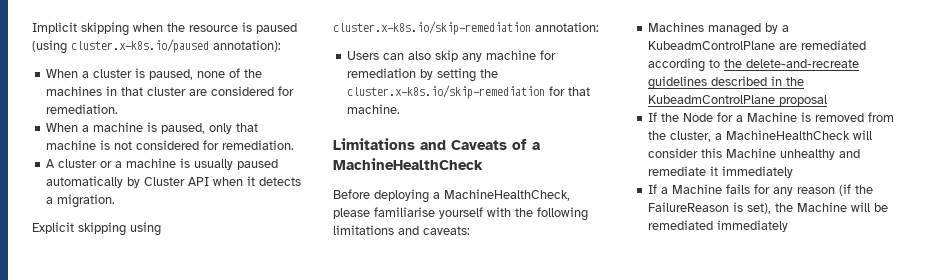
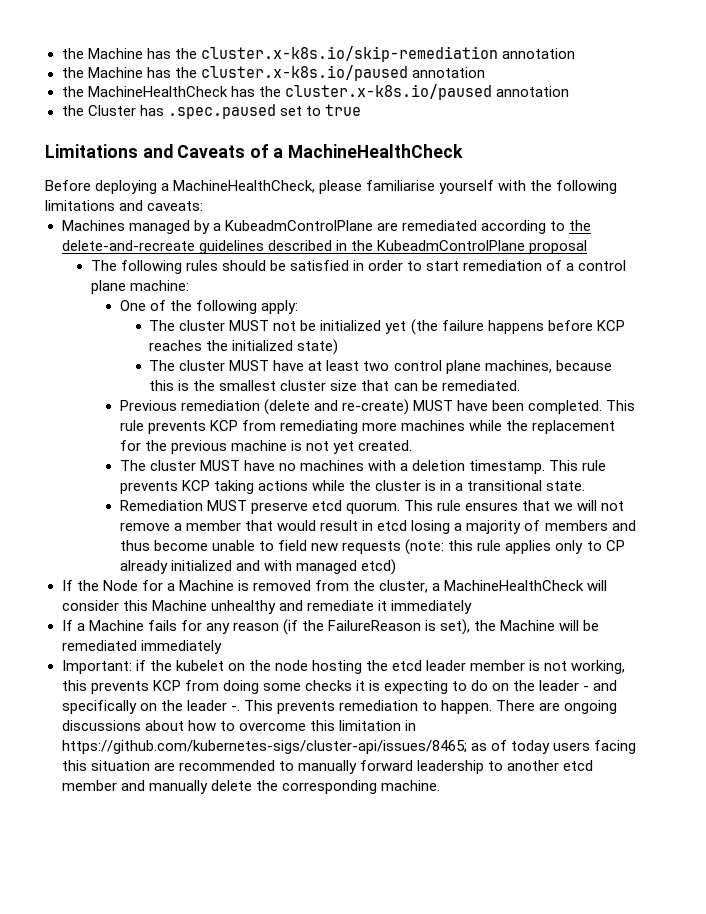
- Implicit skipping when the resource is paused (using cluster.x-k8s.io/paused annotation):
- When a cluster is paused, none of the machines in that cluster are considered for remediation.
- When a machine is paused, only that machine is not considered for remediation.
- A cluster or a machine is usually paused automatically by Cluster API when it detects a migration.
- Explicit skipping using cluster.x-k8s.io/skip-remediation annotation:
- Users can also skip any machine for remediation by setting the cluster.x-k8s.io/skip-remediation for that machine.
+ the Machine has the cluster.x-k8s.io/skip-remediation annotation
+ the Machine has the cluster.x-k8s.io/paused annotation
+ the MachineHealthCheck has the cluster.x-k8s.io/paused annotation
+ the Cluster has .spec.paused set to true
+ The following rules should be satisfied in order to start remediation of a control plane machine:
+ One of the following apply:
+ The cluster MUST not be initialized yet (the failure happens before KCP reaches the initialized state)
+ The cluster MUST have at least two control plane machines, because this is the smallest cluster size that can be remediated.
+ Previous remediation (delete and re-create) MUST have been completed. This rule prevents KCP from remediating more machines while the replacement for the previous machine is not yet created.
+ The cluster MUST have no machines with a deletion timestamp. This rule prevents KCP taking actions while the cluster is in a transitional state.
+ Remediation MUST preserve etcd quorum. This rule ensures that we will not remove a member that would result in etcd losing a majority of members and thus become unable to field new requests (note: this rule applies only to CP already initialized and with managed etcd)
+ Important: if the kubelet on the node hosting the etcd leader member is not working, this prevents KCP from doing some checks it is expecting to do on the leader - and specifically on the leader -. This prevents remediation to happen. There are ongoing discussions about how to overcome this limitation in https://github.com/kubernetes-sigs/cluster-api/issues/8465; as of today users facing this situation are recommended to manually forward leadership to another etcd member and manually delete the corresponding machine.

